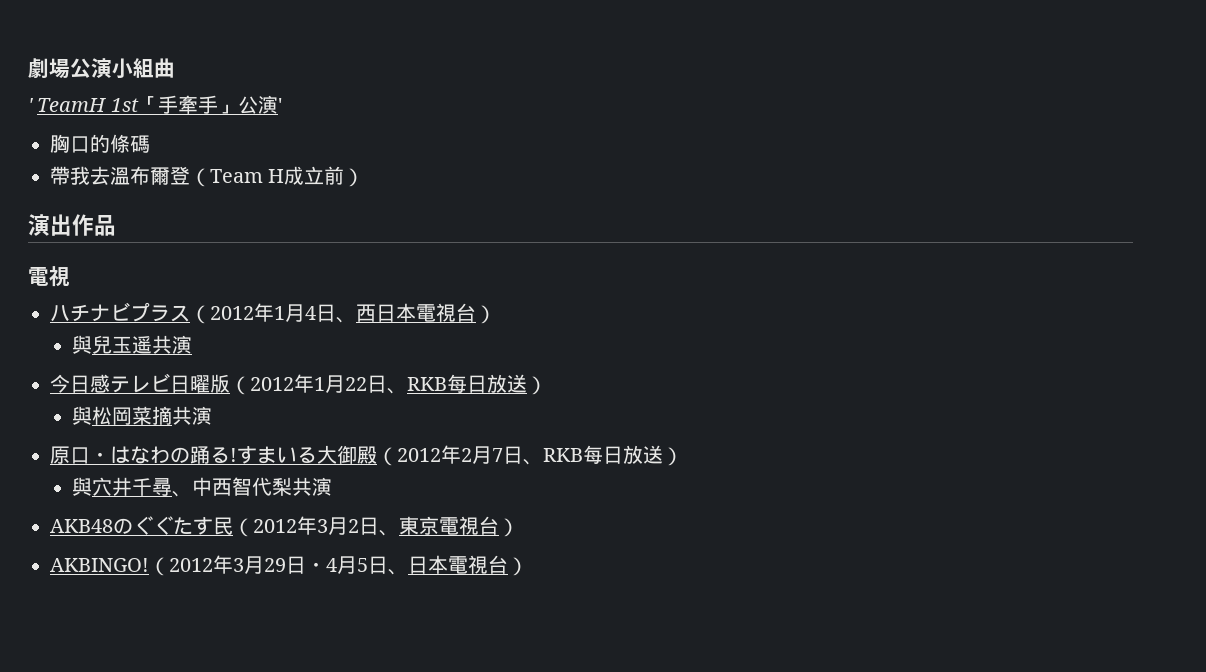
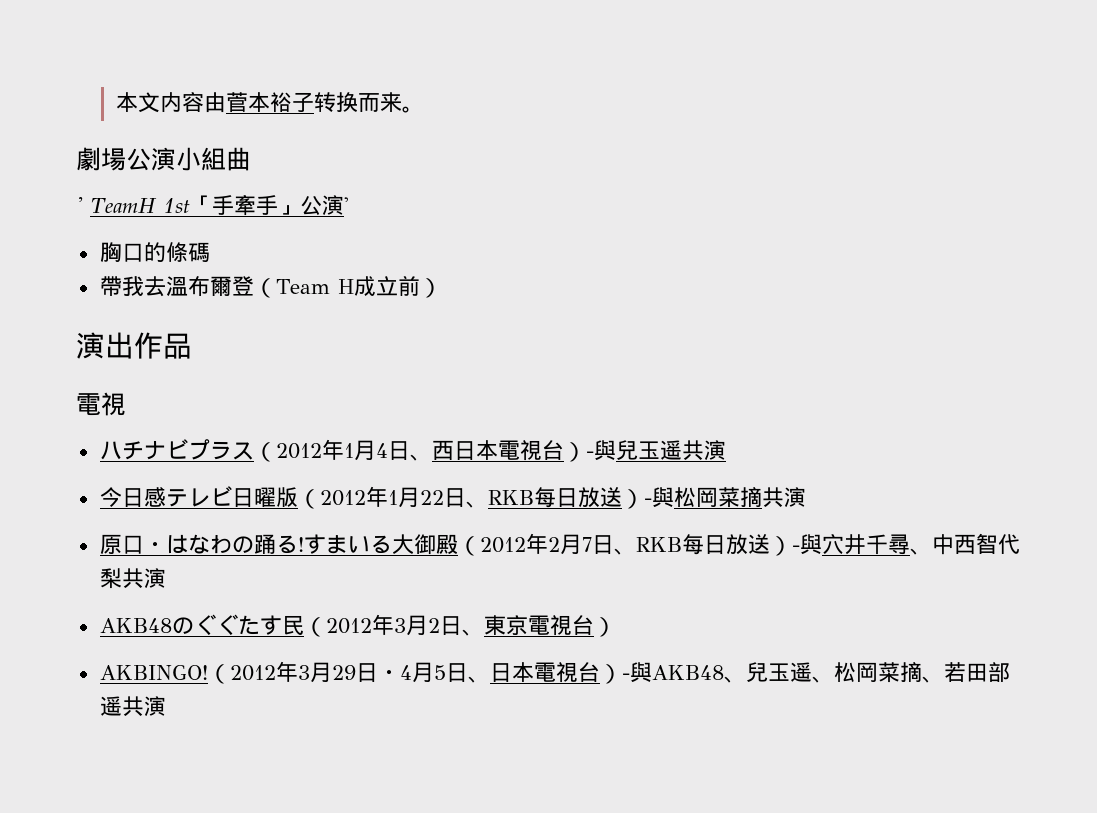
+ 本文内容由菅本裕子转换而来。
- ハチナビプラス（2012年1月4日、西日本電視台）
- 與兒玉遥共演
+ ハチナビプラス（2012年1月4日、西日本電視台）-與兒玉遥共演
- 今日感テレビ日曜版（2012年1月22日、RKB每日放送）
- 與松岡菜摘共演
+ 今日感テレビ日曜版（2012年1月22日、RKB每日放送）-與松岡菜摘共演
- すまいる大御殿（2012年2月7日、RKB每日放送）
- 與穴井千尋、中西智代梨共演
+ すまいる大御殿（2012年2月7日、RKB每日放送）-與穴井千尋、中西智代梨共演
- （2012年3月29日・4月5日、日本電視台）
+ （2012年3月29日・4月5日、日本電視台）-與AKB48、兒玉遥、松岡菜摘、若田部遥共演

